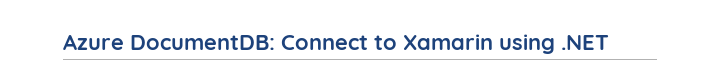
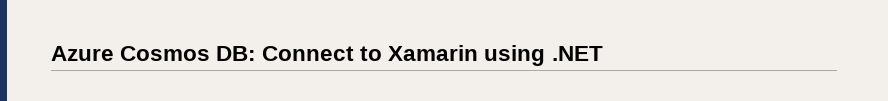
- Azure DocumentDB: Connect to Xamarin using .NET
+ Azure Cosmos DB: Connect to Xamarin using .NET

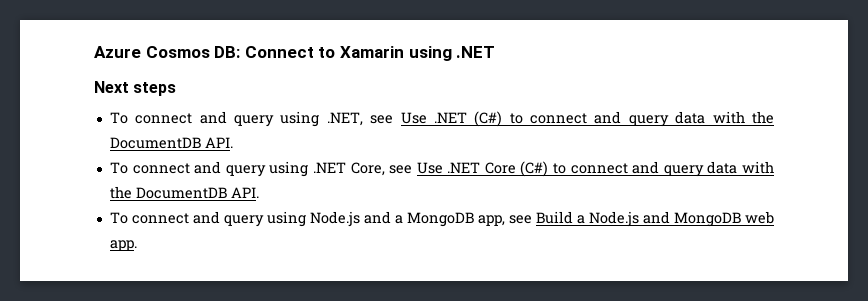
+ Next steps
+ To connect and query using .NET, see Use .NET (C#) to connect and query data with the DocumentDB API.
+ To connect and query using .NET Core, see Use .NET Core (C#) to connect and query data with the DocumentDB API.
+ To connect and query using Node.js and a MongoDB app, see Build a Node.js and MongoDB web app.

